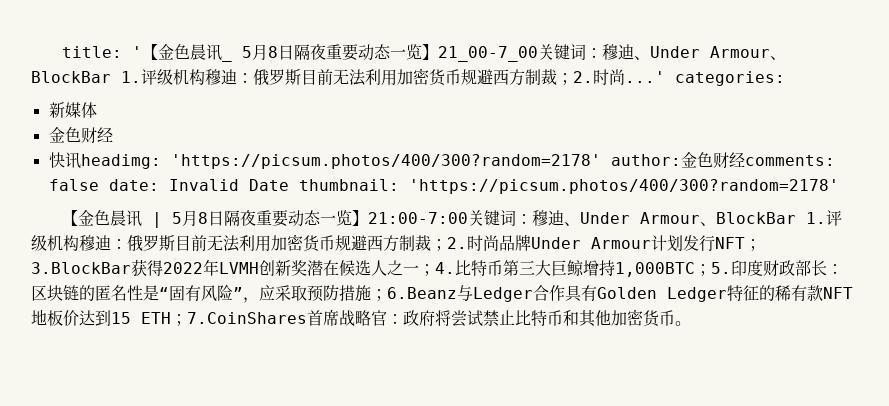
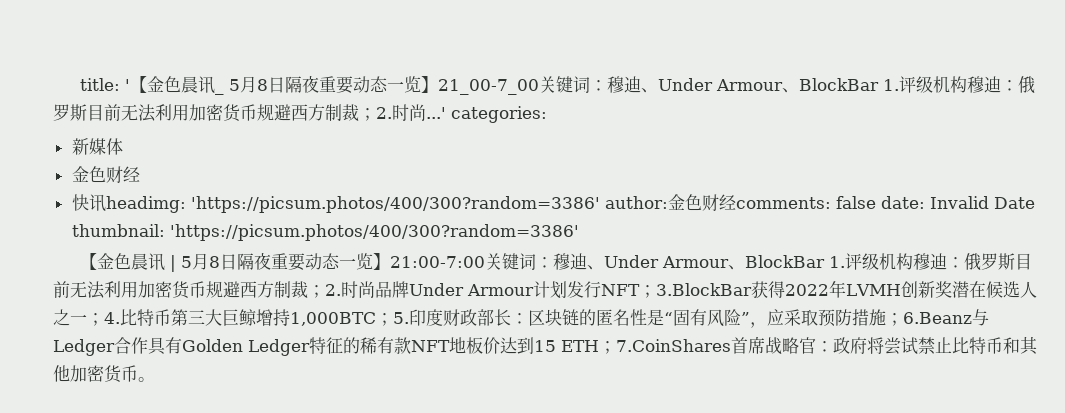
- 快讯headimg: 'https://picsum.photos/400/300?random=2178' author:金色财经comments: false date: Invalid Date thumbnail: 'https://picsum.photos/400/300?random=2178'
+ 快讯headimg: 'https://picsum.photos/400/300?random=3386' author:金色财经comments: false date: Invalid Date thumbnail: 'https://picsum.photos/400/300?random=3386'

